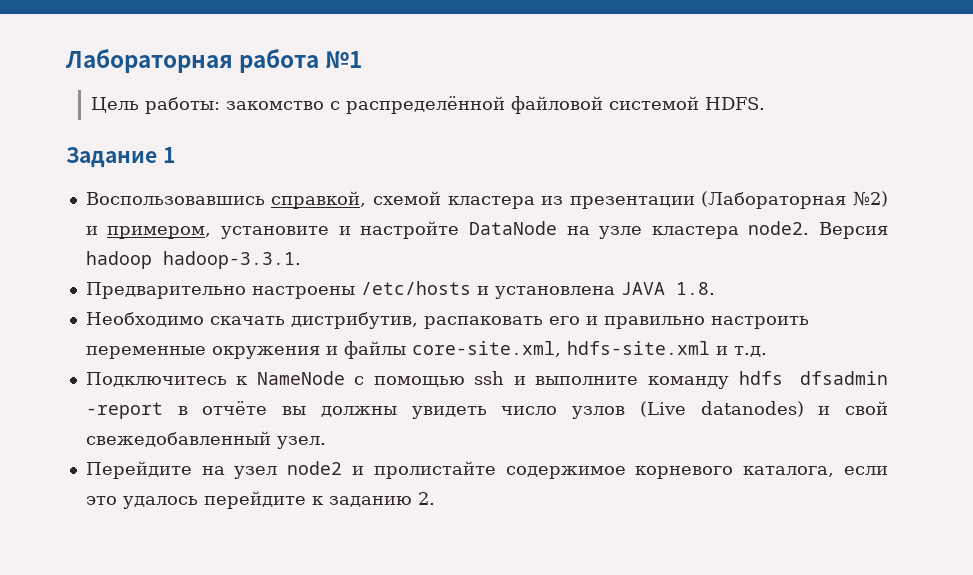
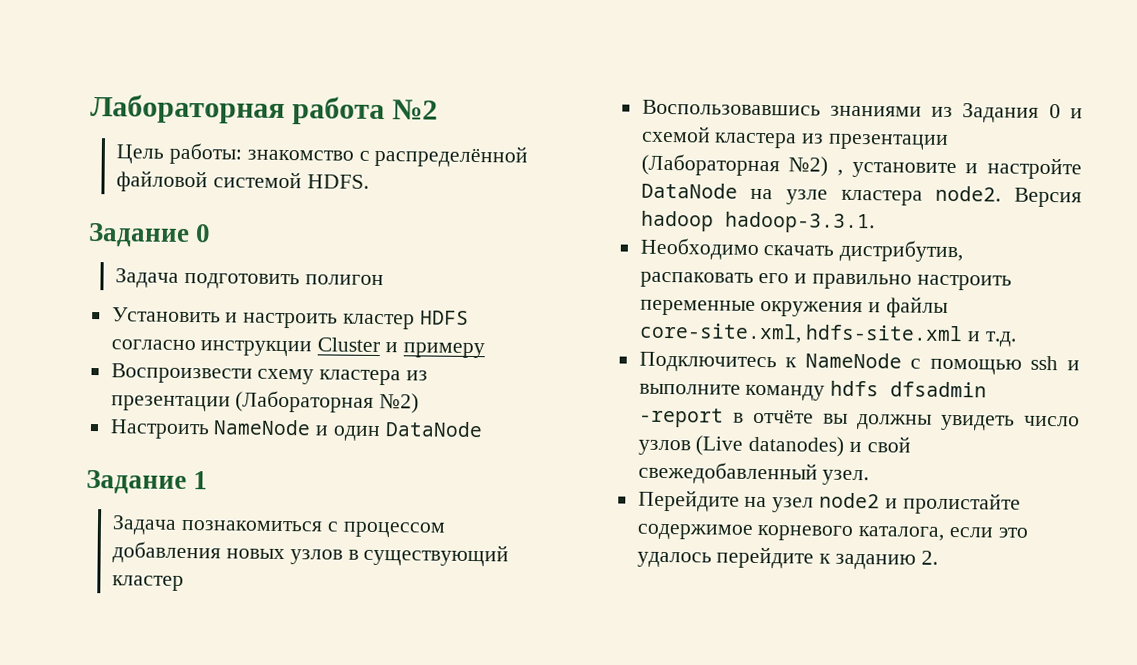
- Лабораторная работа №1
+ Лабораторная работа №2
- Цель работы: закомство с распределённой файловой системой HDFS.
+ Цель работы: знакомство с распределённой файловой системой HDFS.
+ Задание 0
+ Задача подготовить полигон
+ Установить и настроить кластер HDFS согласно инструкции Cluster и примеру
+ Воспроизвести схему кластера из презентации (Лабораторная №2)
+ Настроить NameNode и один DataNode
  Задание 1
- Воспользовавшись справкой, схемой кластера из презентации (Лабораторная №2) и примером, установите и настройте DataNode на узле кластера node2.
+ Задача познакомиться с процессом добавления новых узлов в существующий кластер
+ Воспользовавшись знаниями из Задания 0 и схемой кластера из презентации (Лабораторная №2) , установите и настройте DataNode на узле кластера node2.
- Предварительно настроены /etc/hosts и установлена JAVA 1.8.

